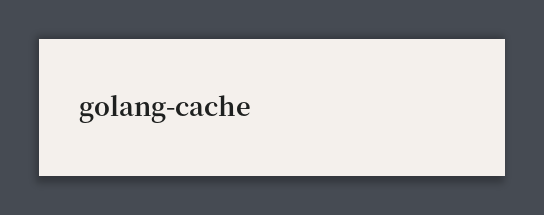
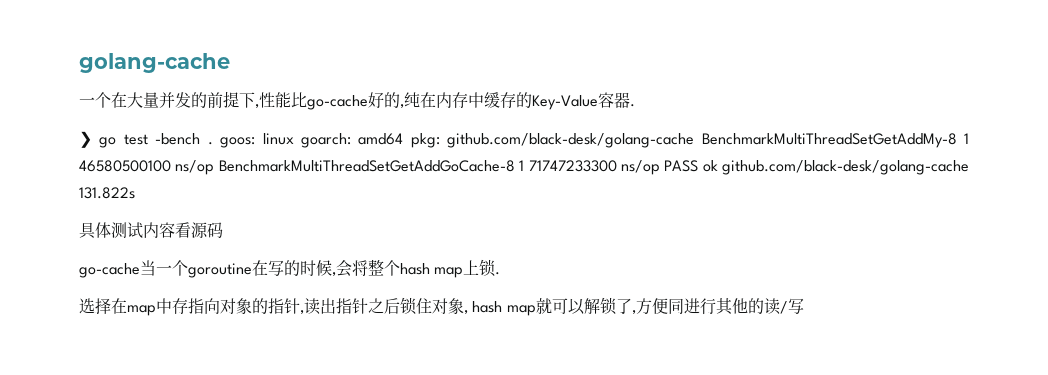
+ 一个在大量并发的前提下,性能比go-cache好的,纯在内存中缓存的Key-Value容器.
+ ❯ go test -bench . goos: linux goarch: amd64 pkg: github.com/black-desk/golang-cache BenchmarkMultiThreadSetGetAddMy-8 1 46580500100 ns/op BenchmarkMultiThreadSetGetAddGoCache-8 1 71747233300 ns/op PASS ok github.com/black-desk/golang-cache 131.822s
+ 具体测试内容看源码
+ go-cache当一个goroutine在写的时候,会将整个hash map上锁.
+ 选择在map中存指向对象的指针,读出指针之后锁住对象, hash map就可以解锁了,方便同进行其他的读/写

